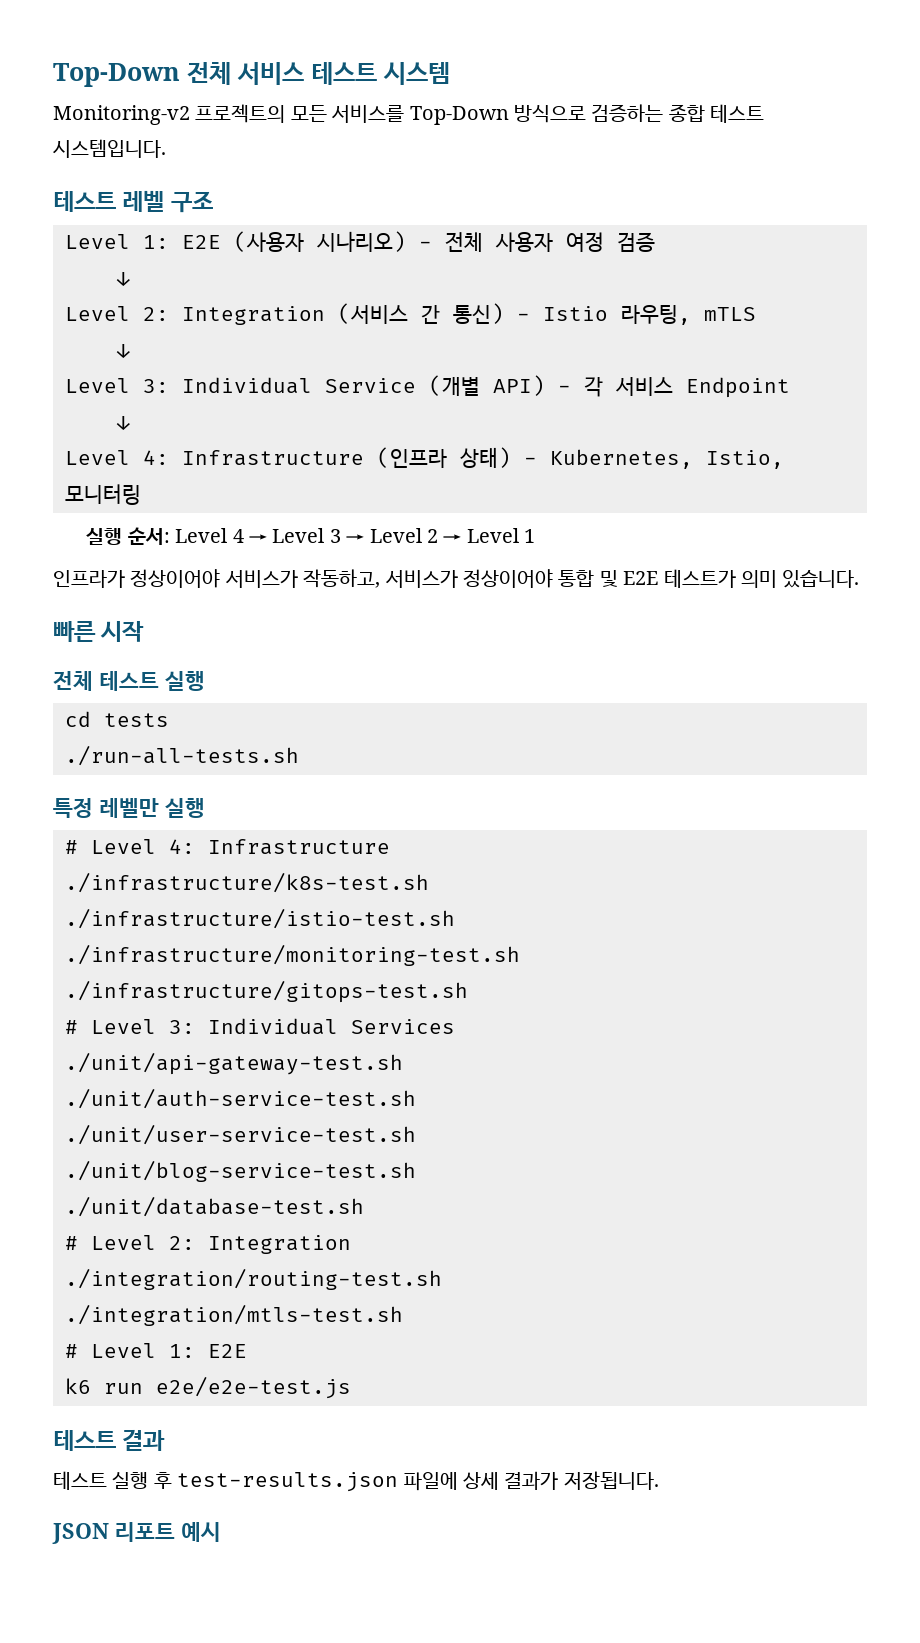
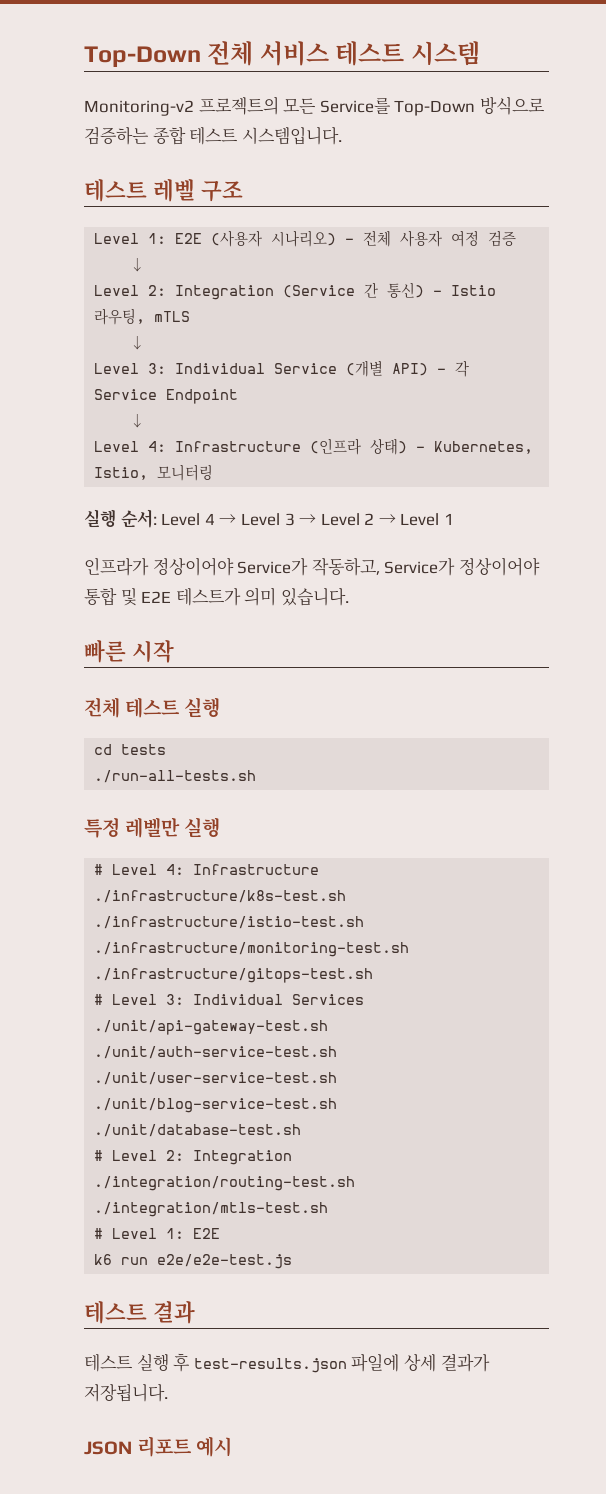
- Monitoring-v2 프로젝트의 모든 서비스를 Top-Down 방식으로 검증하는 종합 테스트 시스템입니다.
+ Monitoring-v2 프로젝트의 모든 Service를 Top-Down 방식으로 검증하는 종합 테스트 시스템입니다.
- Level 2: Integration (서비스 간 통신) - Istio 라우팅, mTLS
+ Level 2: Integration (Service 간 통신) - Istio 라우팅, mTLS
- Level 3: Individual Service (개별 API) - 각 서비스 Endpoint
+ Level 3: Individual Service (개별 API) - 각 Service Endpoint
- 인프라가 정상이어야 서비스가 작동하고, 서비스가 정상이어야 통합 및 E2E 테스트가 의미 있습니다.
+ 인프라가 정상이어야 Service가 작동하고, Service가 정상이어야 통합 및 E2E 테스트가 의미 있습니다.

